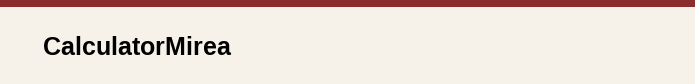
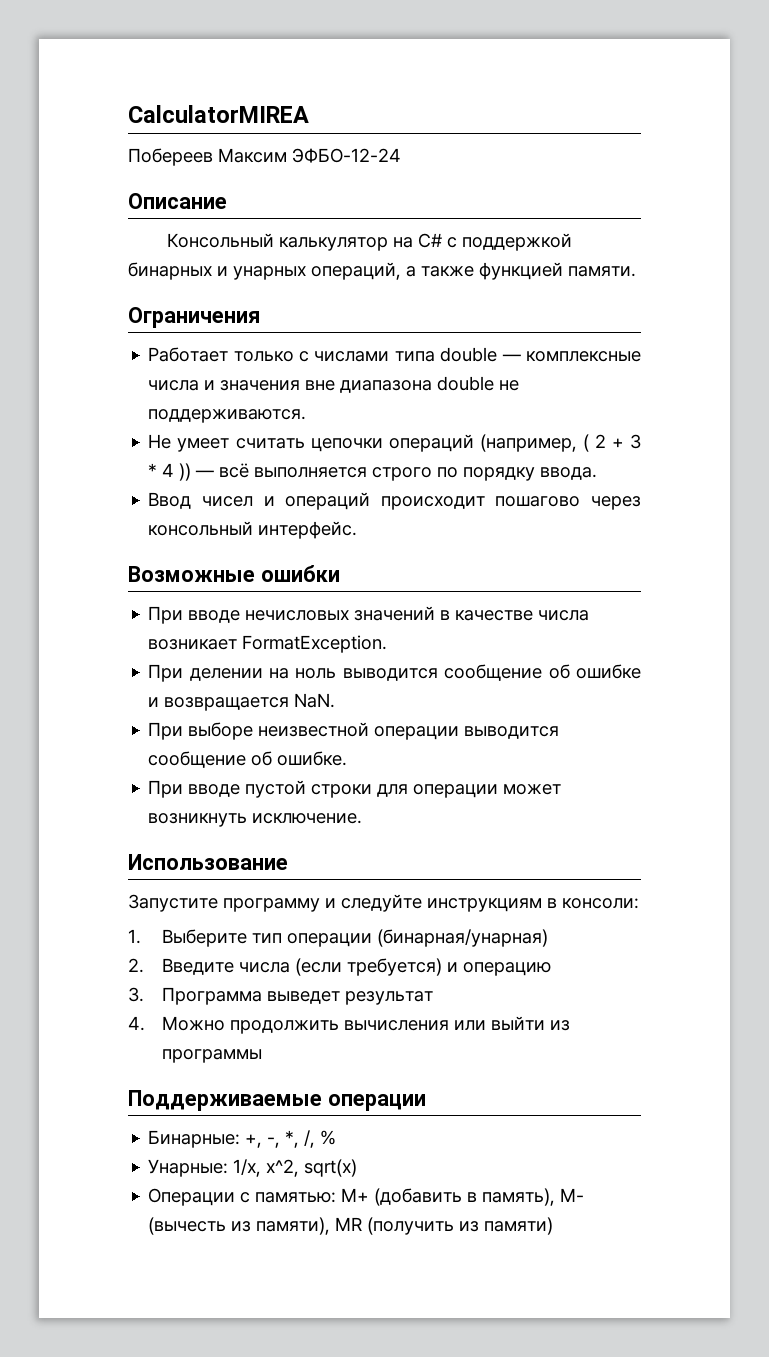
- CalculatorMirea
+ CalculatorMIREA
+ Побереев Максим ЭФБО-12-24
+ Описание
+ Консольный калькулятор на C# с поддержкой бинарных и унарных операций, а также функцией памяти.
+ Ограничения
+ Работает только с числами типа double — комплексные числа и значения вне диапазона double не поддерживаются.
+ Не умеет считать цепочки операций (например, ( 2 + 3 * 4 )) — всё выполняется строго по порядку ввода.
+ Ввод чисел и операций происходит пошагово через консольный интерфейс.
+ Возможные ошибки
+ При вводе нечисловых значений в качестве числа возникает FormatException.
+ При делении на ноль выводится сообщение об ошибке и возвращается NaN.
+ При выборе неизвестной операции выводится сообщение об ошибке.
+ При вводе пустой строки для операции может возникнуть исключение.
+ Использование
+ Запустите программу и следуйте инструкциям в консоли:
+ 1. Выберите тип операции (бинарная/унарная)
+ 2. Введите числа (если требуется) и операцию
+ 3. Программа выведет результат
+ 4. Можно продолжить вычисления или выйти из программы
+ Поддерживаемые операции
+ Бинарные: +, -, *, /, %
+ Унарные: 1/x, x^2, sqrt(x)
+ Операции с памятью: M+ (добавить в память), M- (вычесть из памяти), MR (получить из памяти)

